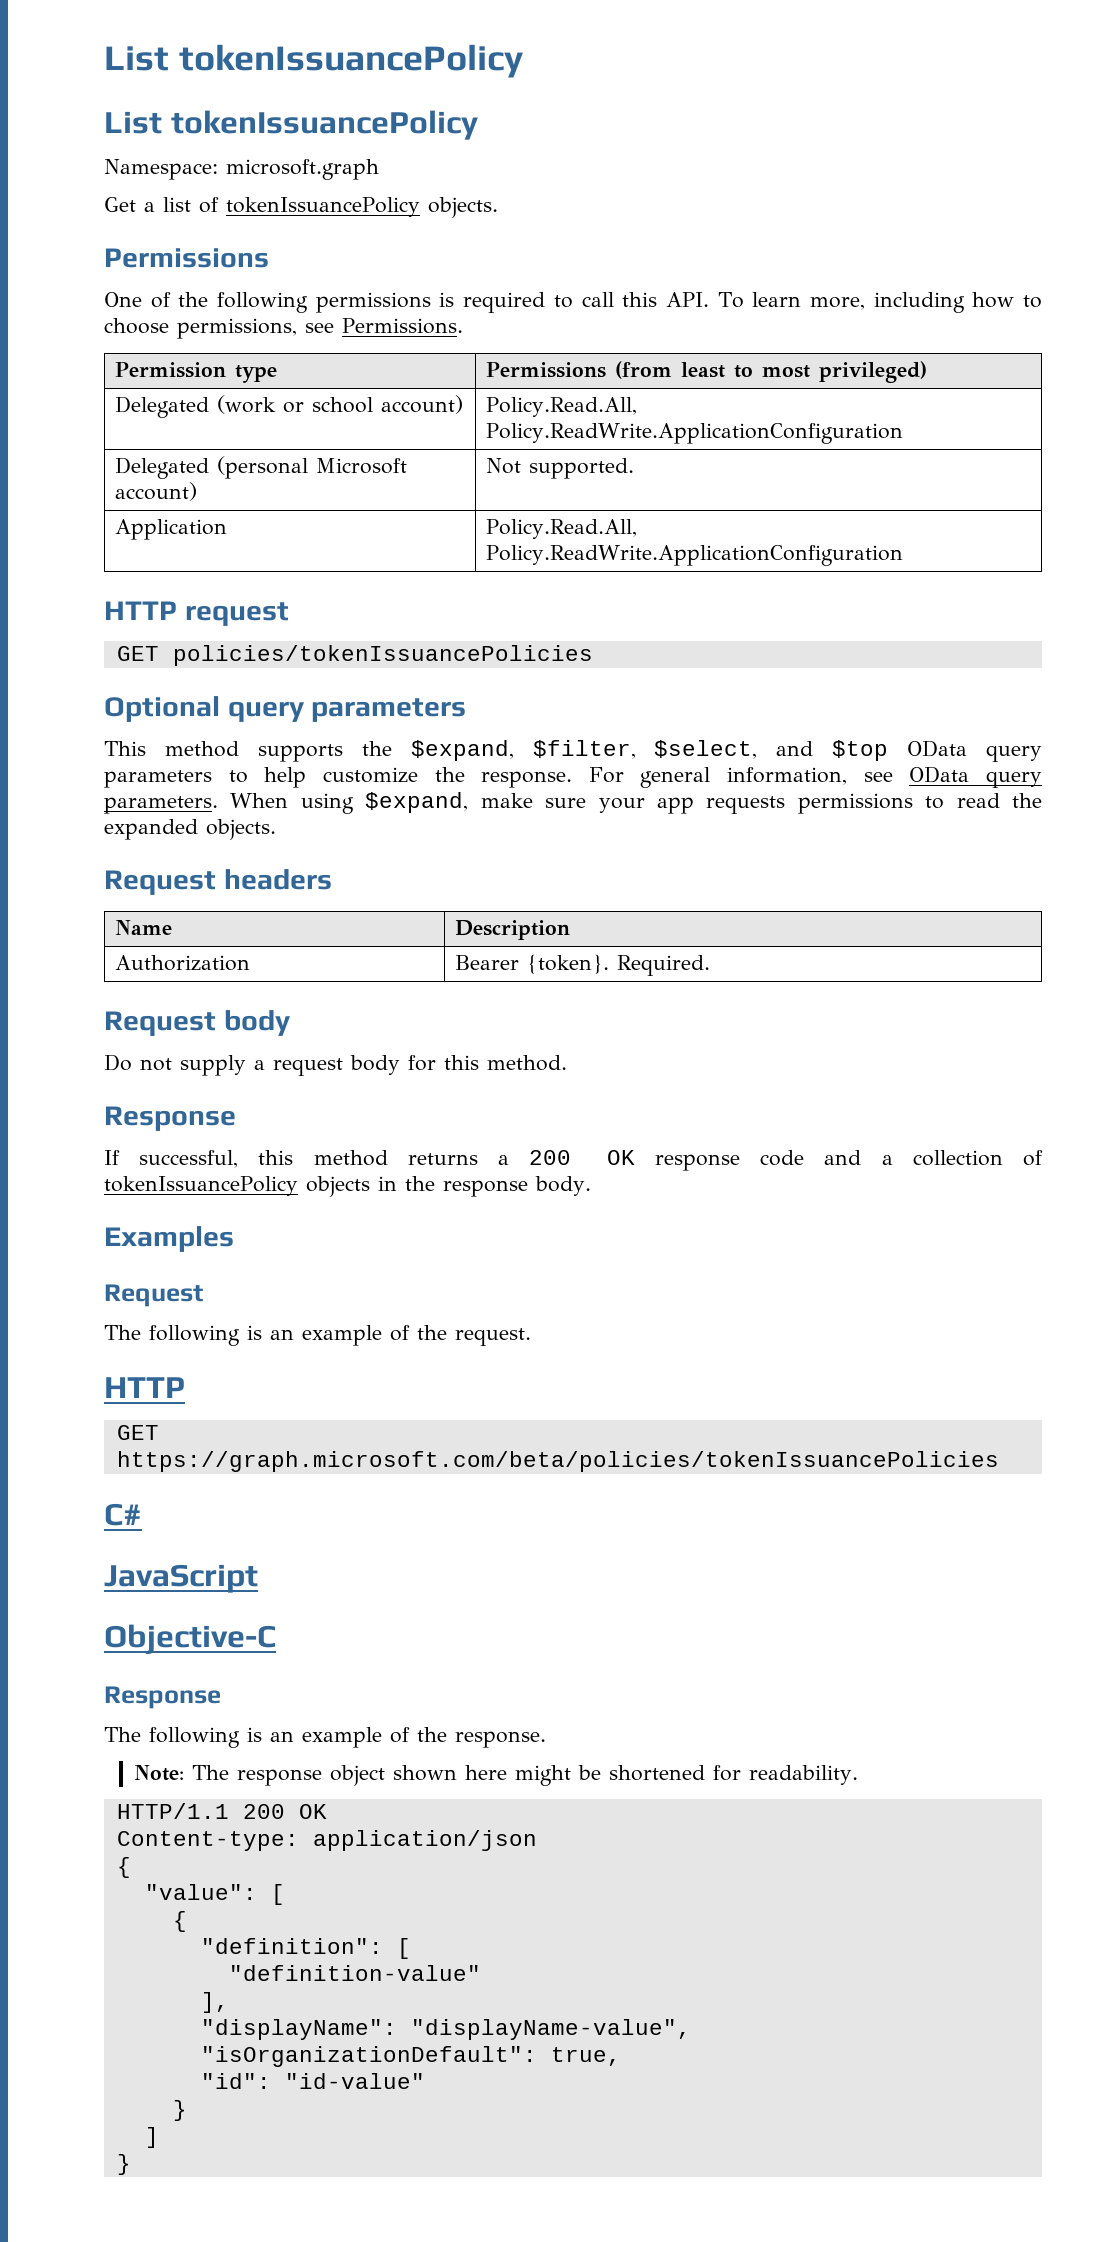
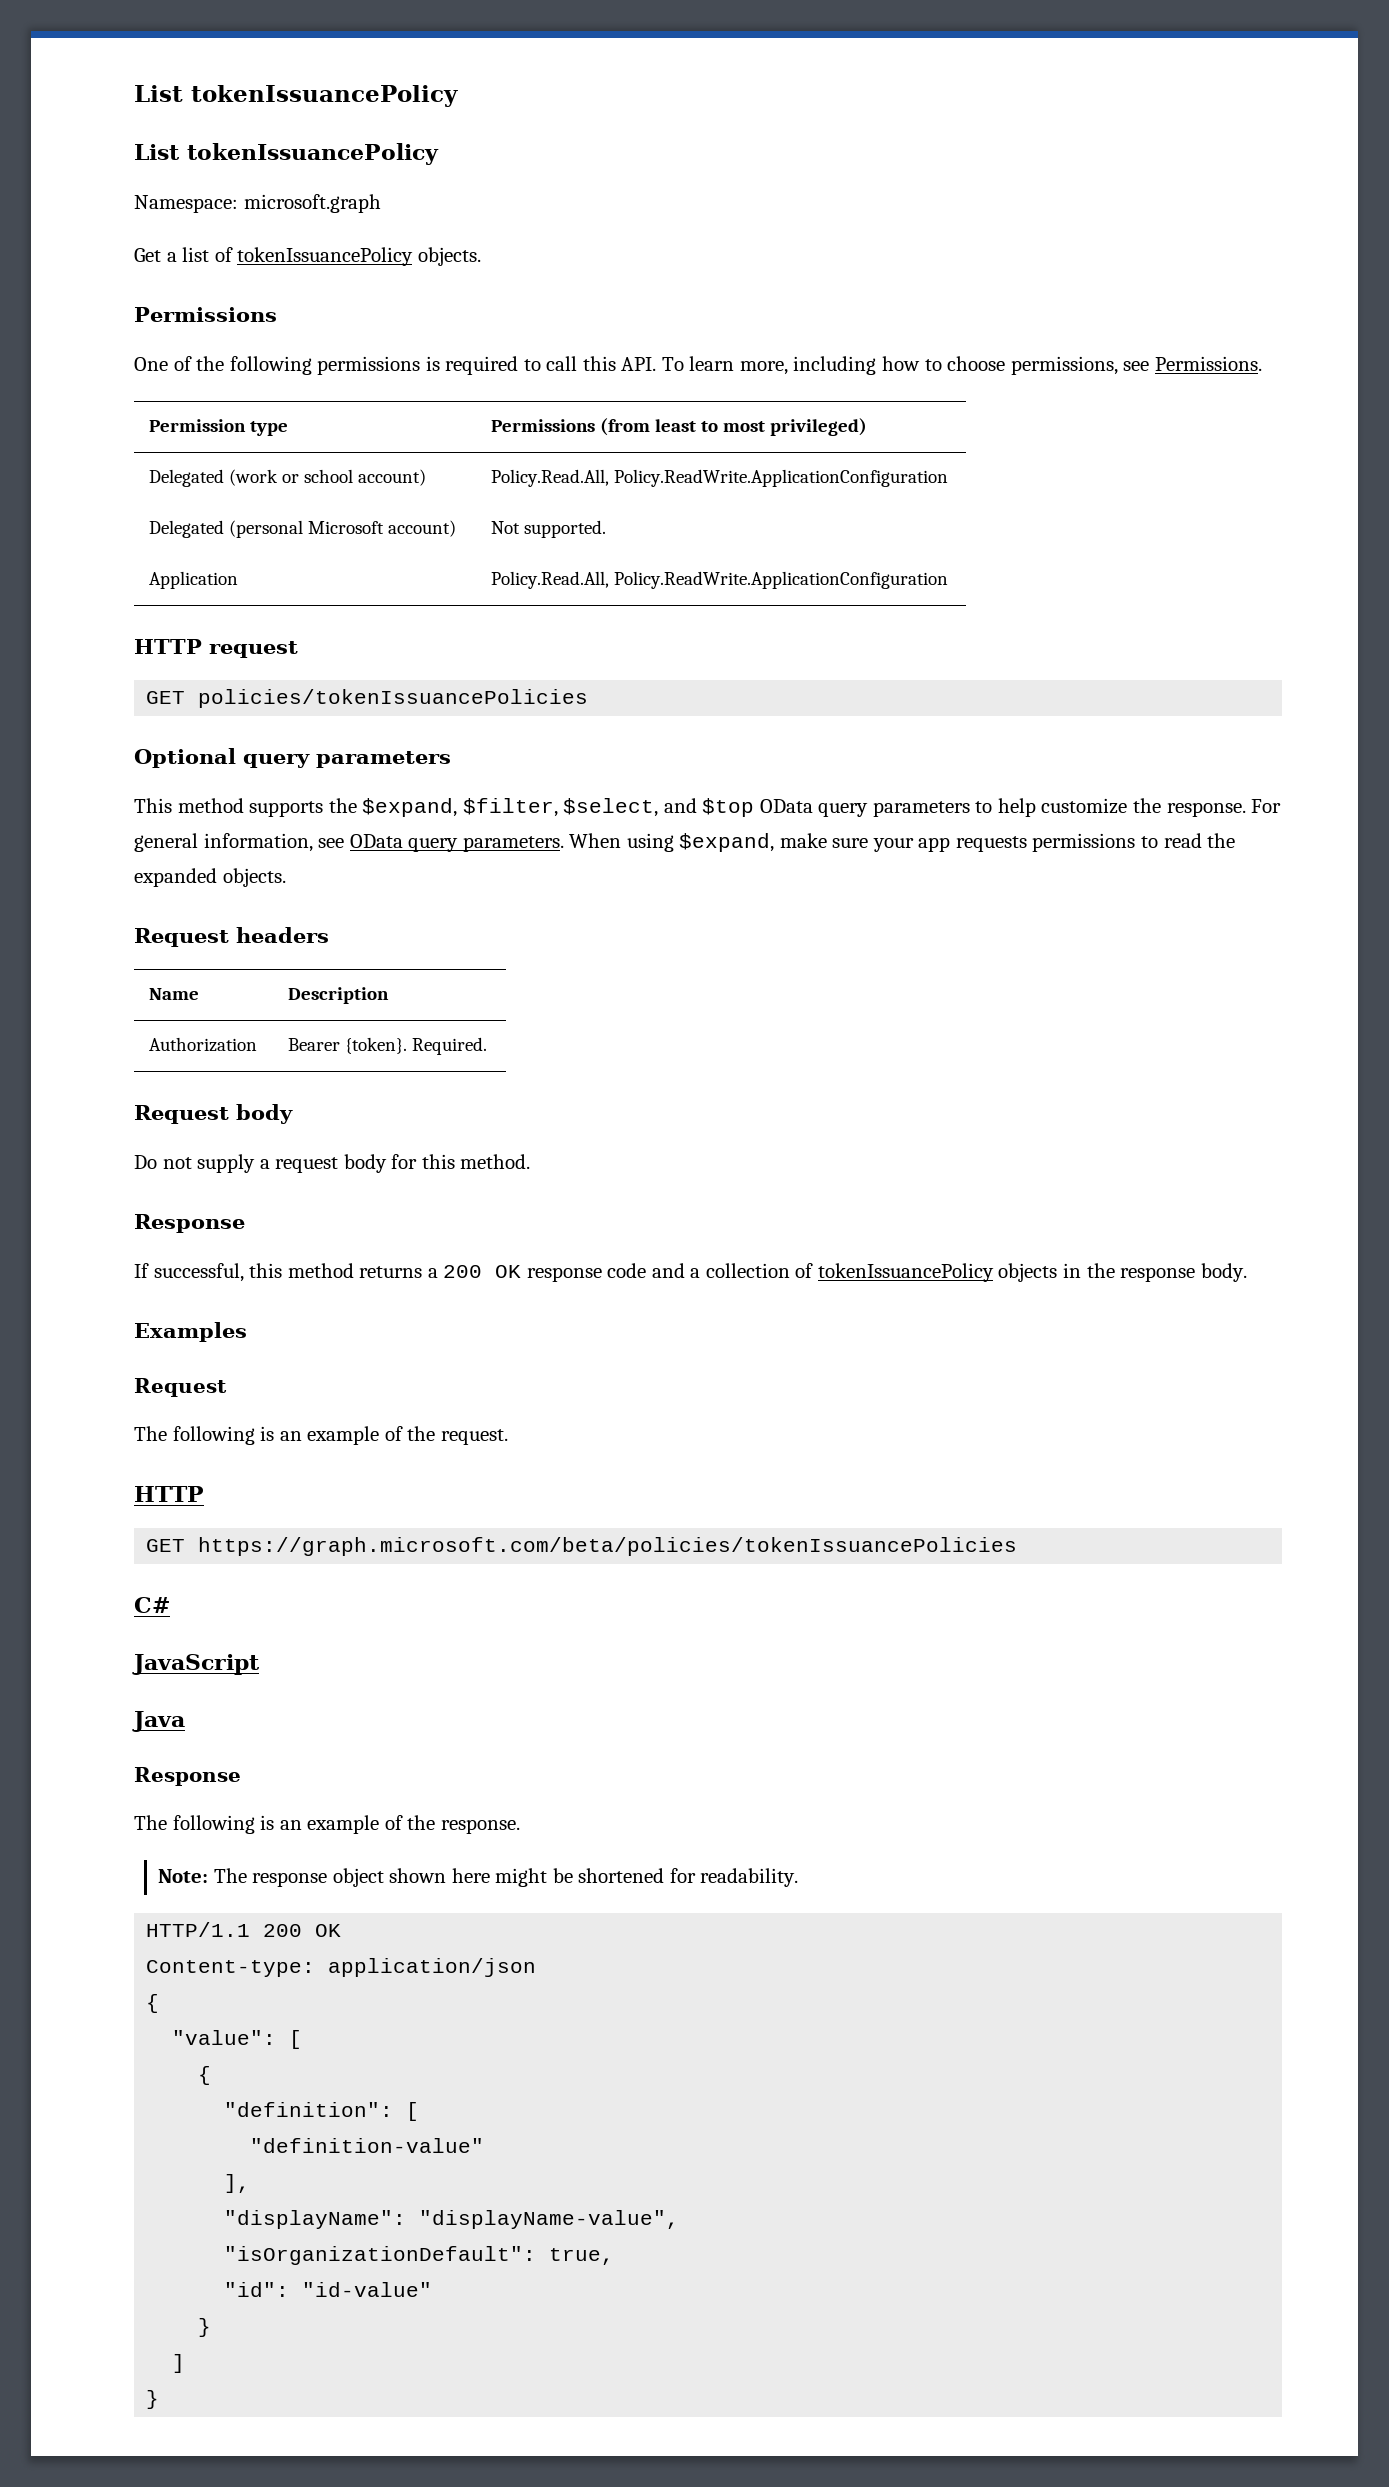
- Objective-C
+ Java

